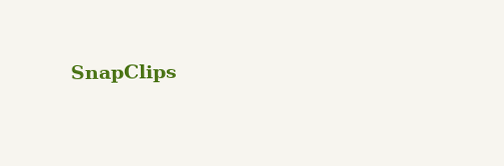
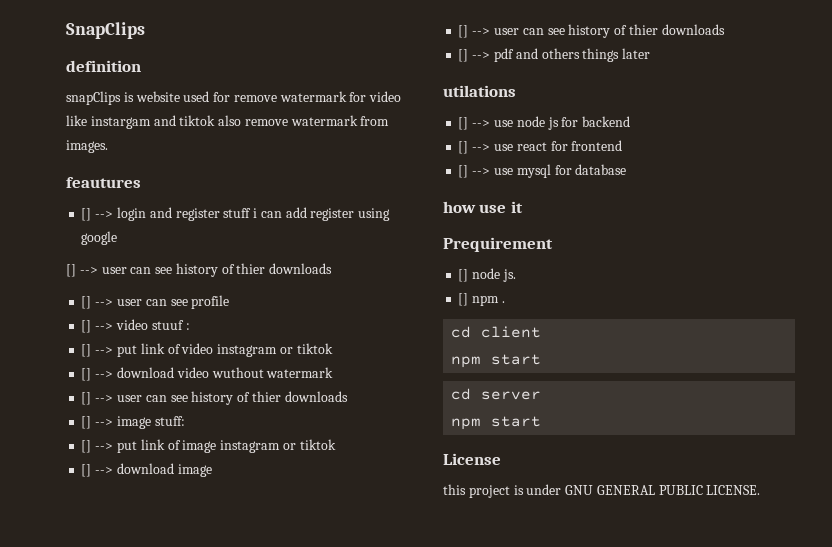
+ definition
+ snapClips is website used for remove watermark for video like instargam and tiktok also remove watermark from images.
+ feautures
+ [] --> login and register stuff i can add register using google
+ [] --> user can see history of thier downloads
+ [] --> user can see profile
+ [] --> video stuuf :
+ [] --> put link of video instagram or tiktok
+ [] --> download video wuthout watermark
+ [] --> user can see history of thier downloads
+ [] --> image stuff:
+ [] --> put link of image instagram or tiktok
+ [] --> download image
+ [] --> user can see history of thier downloads
+ [] --> pdf and others things later
+ utilations
+ [] --> use node js for backend
+ [] --> use react for frontend
+ [] --> use mysql for database
+ how use it
+ Prequirement
+ [] node js.
+ [] npm .
+ cd client
+ npm start
+ cd server
+ npm start
+ License
+ this project is under GNU GENERAL PUBLIC LICENSE.

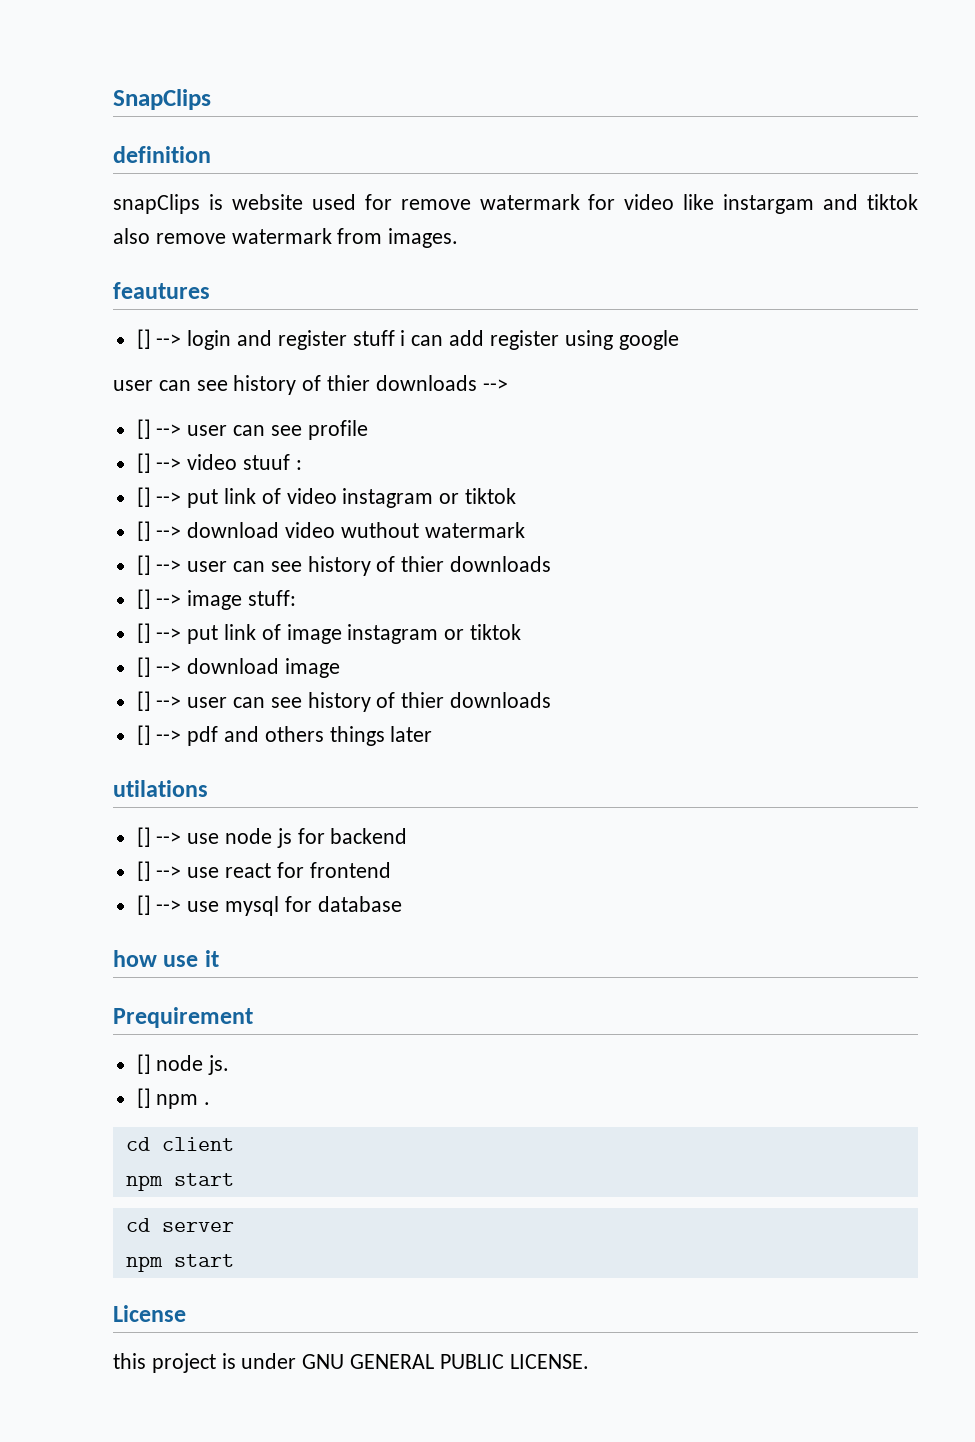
  [] --> login and register stuff i can add register using google
- [] --> user can see history of thier downloads
+ user can see history of thier downloads -->

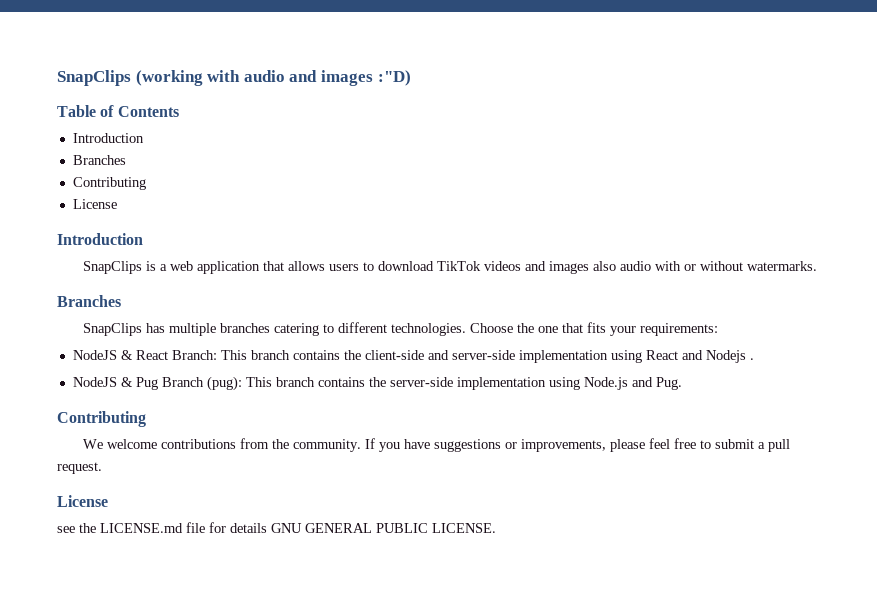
- SnapClips
- definition
- snapClips is website used for remove watermark for video like instargam and tiktok also remove watermark from images.
- feautures
- [] --> login and register stuff i can add register using google
- user can see history of thier downloads -->
- [] --> user can see profile
- [] --> video stuuf :
- [] --> put link of video instagram or tiktok
- [] --> download video wuthout watermark
- [] --> user can see history of thier downloads
- [] --> image stuff:
- [] --> put link of image instagram or tiktok
- [] --> download image
- [] --> user can see history of thier downloads
- [] --> pdf and others things later
- utilations
- [] --> use node js for backend
- [] --> use react for frontend
- [] --> use mysql for database
- how use it
- Prequirement
- [] node js.
- [] npm .
- cd client
- npm start
- cd server
- npm start
+ SnapClips (working with audio and images :"D)
+ Table of Contents
+ Introduction
+ Branches
+ Contributing
  License
- this project is under GNU GENERAL PUBLIC LICENSE.
+ Introduction
+ SnapClips is a web application that allows users to download TikTok videos and images also audio with or without watermarks.
+ Branches
+ SnapClips has multiple branches catering to different technologies. Choose the one that fits your requirements:
+ NodeJS & React Branch: This branch contains the client-side and server-side implementation using React and Nodejs .
+ NodeJS & Pug Branch (pug): This branch contains the server-side implementation using Node.js and Pug.
+ Contributing
+ We welcome contributions from the community. If you have suggestions or improvements, please feel free to submit a pull request.
+ License
+ see the LICENSE.md file for details GNU GENERAL PUBLIC LICENSE.

